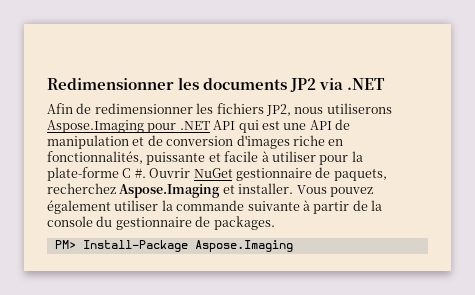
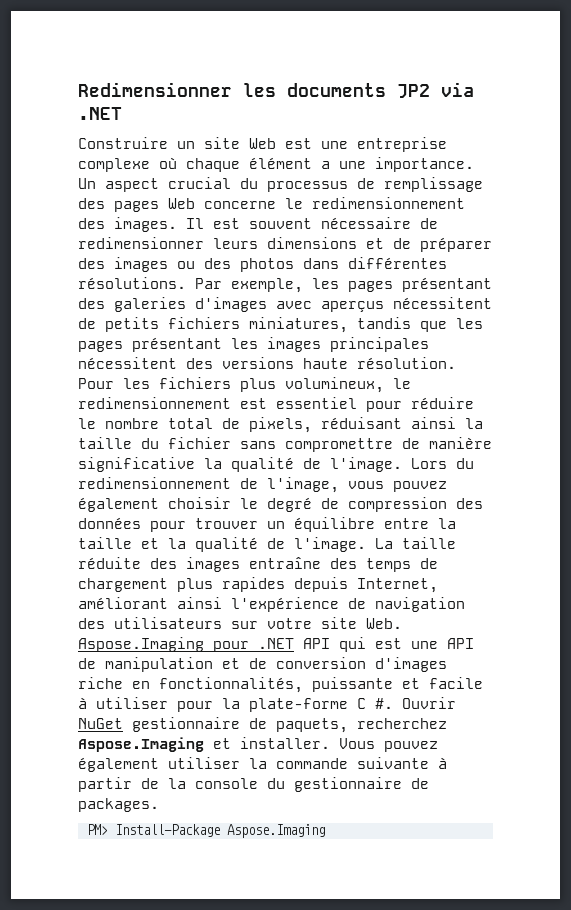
- Afin de redimensionner les fichiers JP2, nous utiliserons Aspose.Imaging pour .NET API qui est une API de manipulation et de conversion d'images riche en fonctionnalités, puissante et facile à utiliser pour la plate-forme C #.
+ Construire un site Web est une entreprise complexe où chaque élément a une importance. Un aspect crucial du processus de remplissage des pages Web concerne le redimensionnement des images. Il est souvent nécessaire de redimensionner leurs dimensions et de préparer des images ou des photos dans différentes résolutions. Par exemple, les pages présentant des galeries d'images avec aperçus nécessitent de petits fichiers miniatures, tandis que les pages présentant les images principales nécessitent des versions haute résolution. Pour les fichiers plus volumineux, le redimensionnement est essentiel pour réduire le nombre total de pixels, réduisant ainsi la taille du fichier sans compromettre de manière significative la qualité de l'image. Lors du redimensionnement de l'image, vous pouvez également choisir le degré de compression des données pour trouver un équilibre entre la taille et la qualité de l'image. La taille réduite des images entraîne des temps de chargement plus rapides depuis Internet, améliorant ainsi l'expérience de navigation des utilisateurs sur votre site Web. Aspose.Imaging pour .NET API qui est une API de manipulation et de conversion d'images riche en fonctionnalités, puissante et facile à utiliser pour la plate-forme C #.

